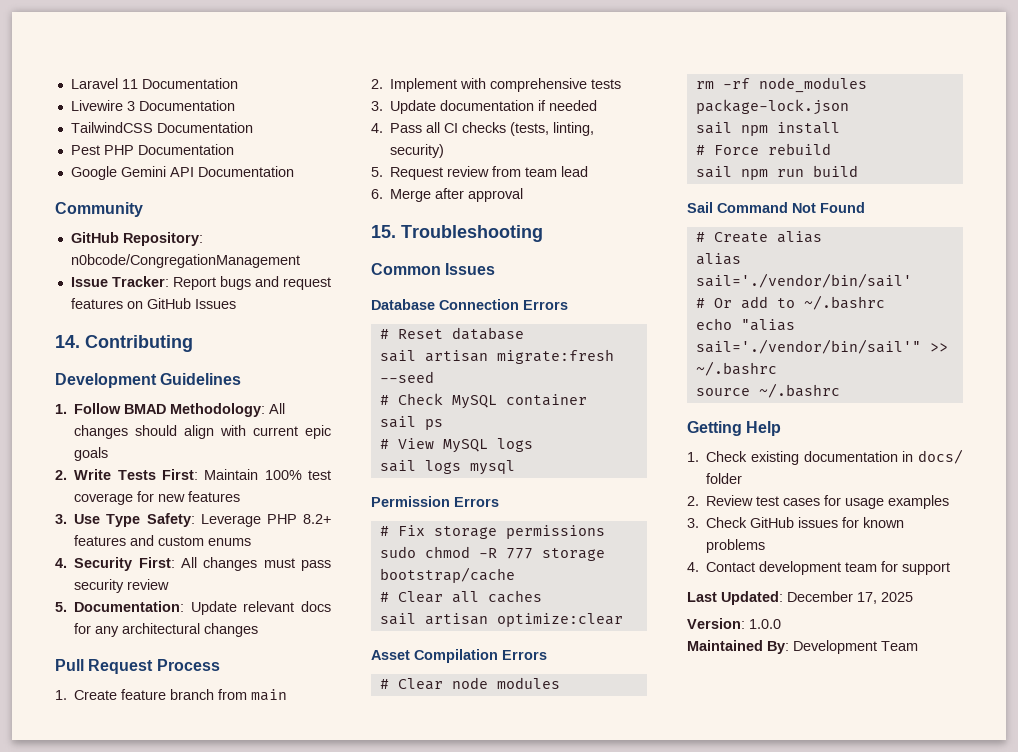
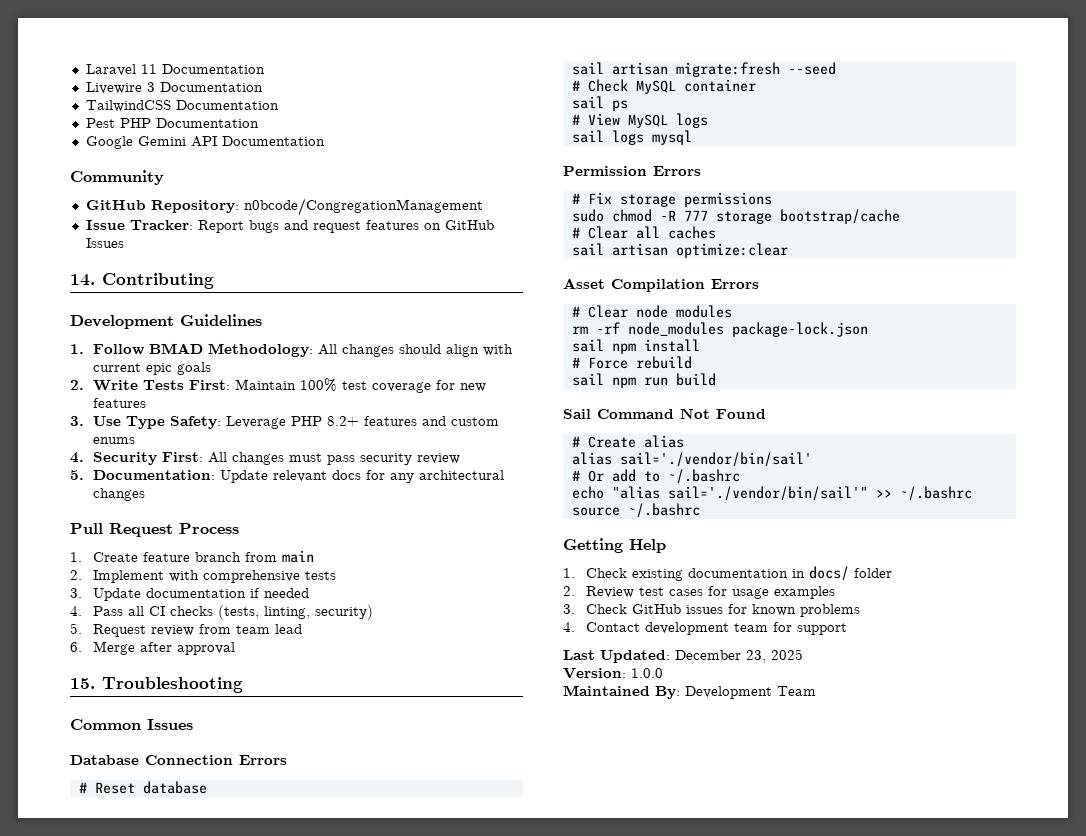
- Last Updated: December 17, 2025
+ Last Updated: December 23, 2025

